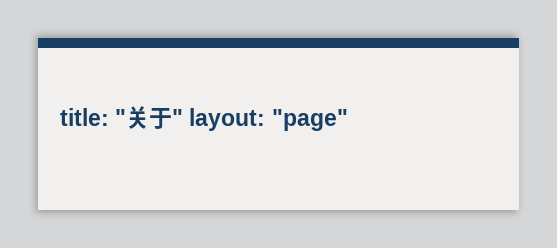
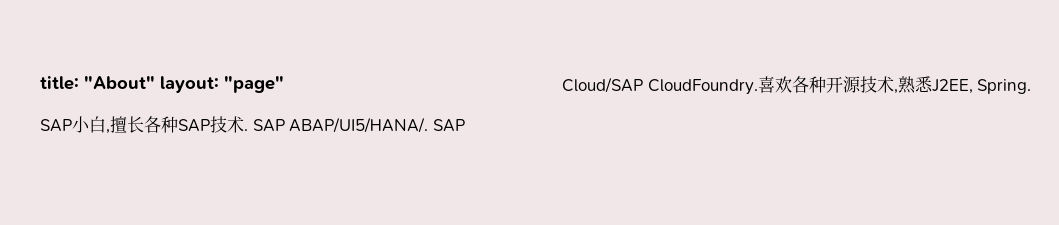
- title: "关于" layout: "page"
+ title: "About" layout: "page"
+ SAP小白,擅长各种SAP技术. SAP ABAP/UI5/HANA/. SAP Cloud/SAP CloudFoundry.喜欢各种开源技术,熟悉J2EE, Spring.

